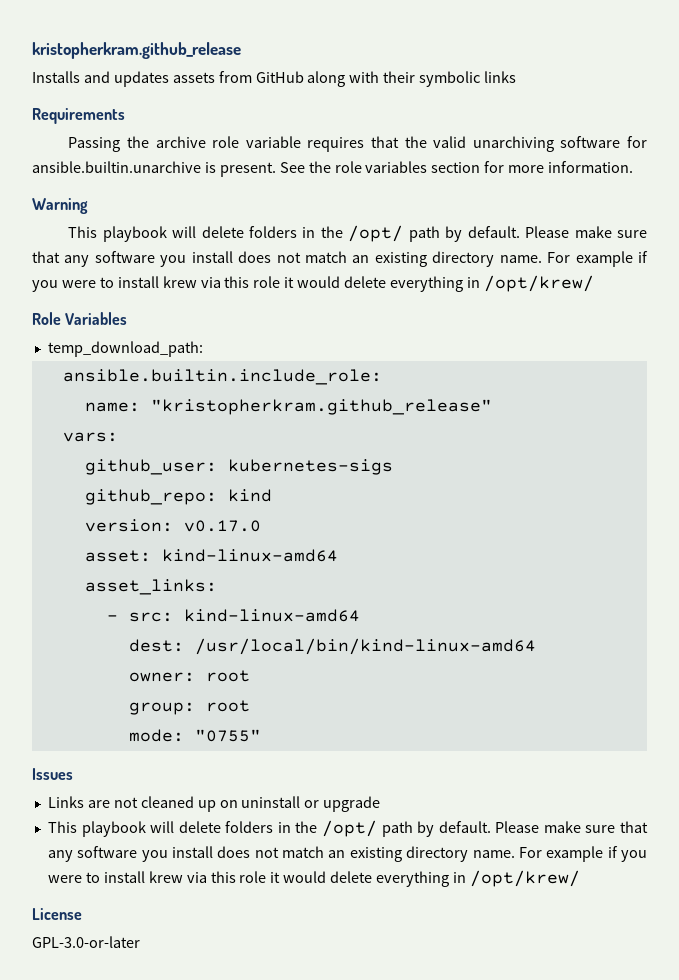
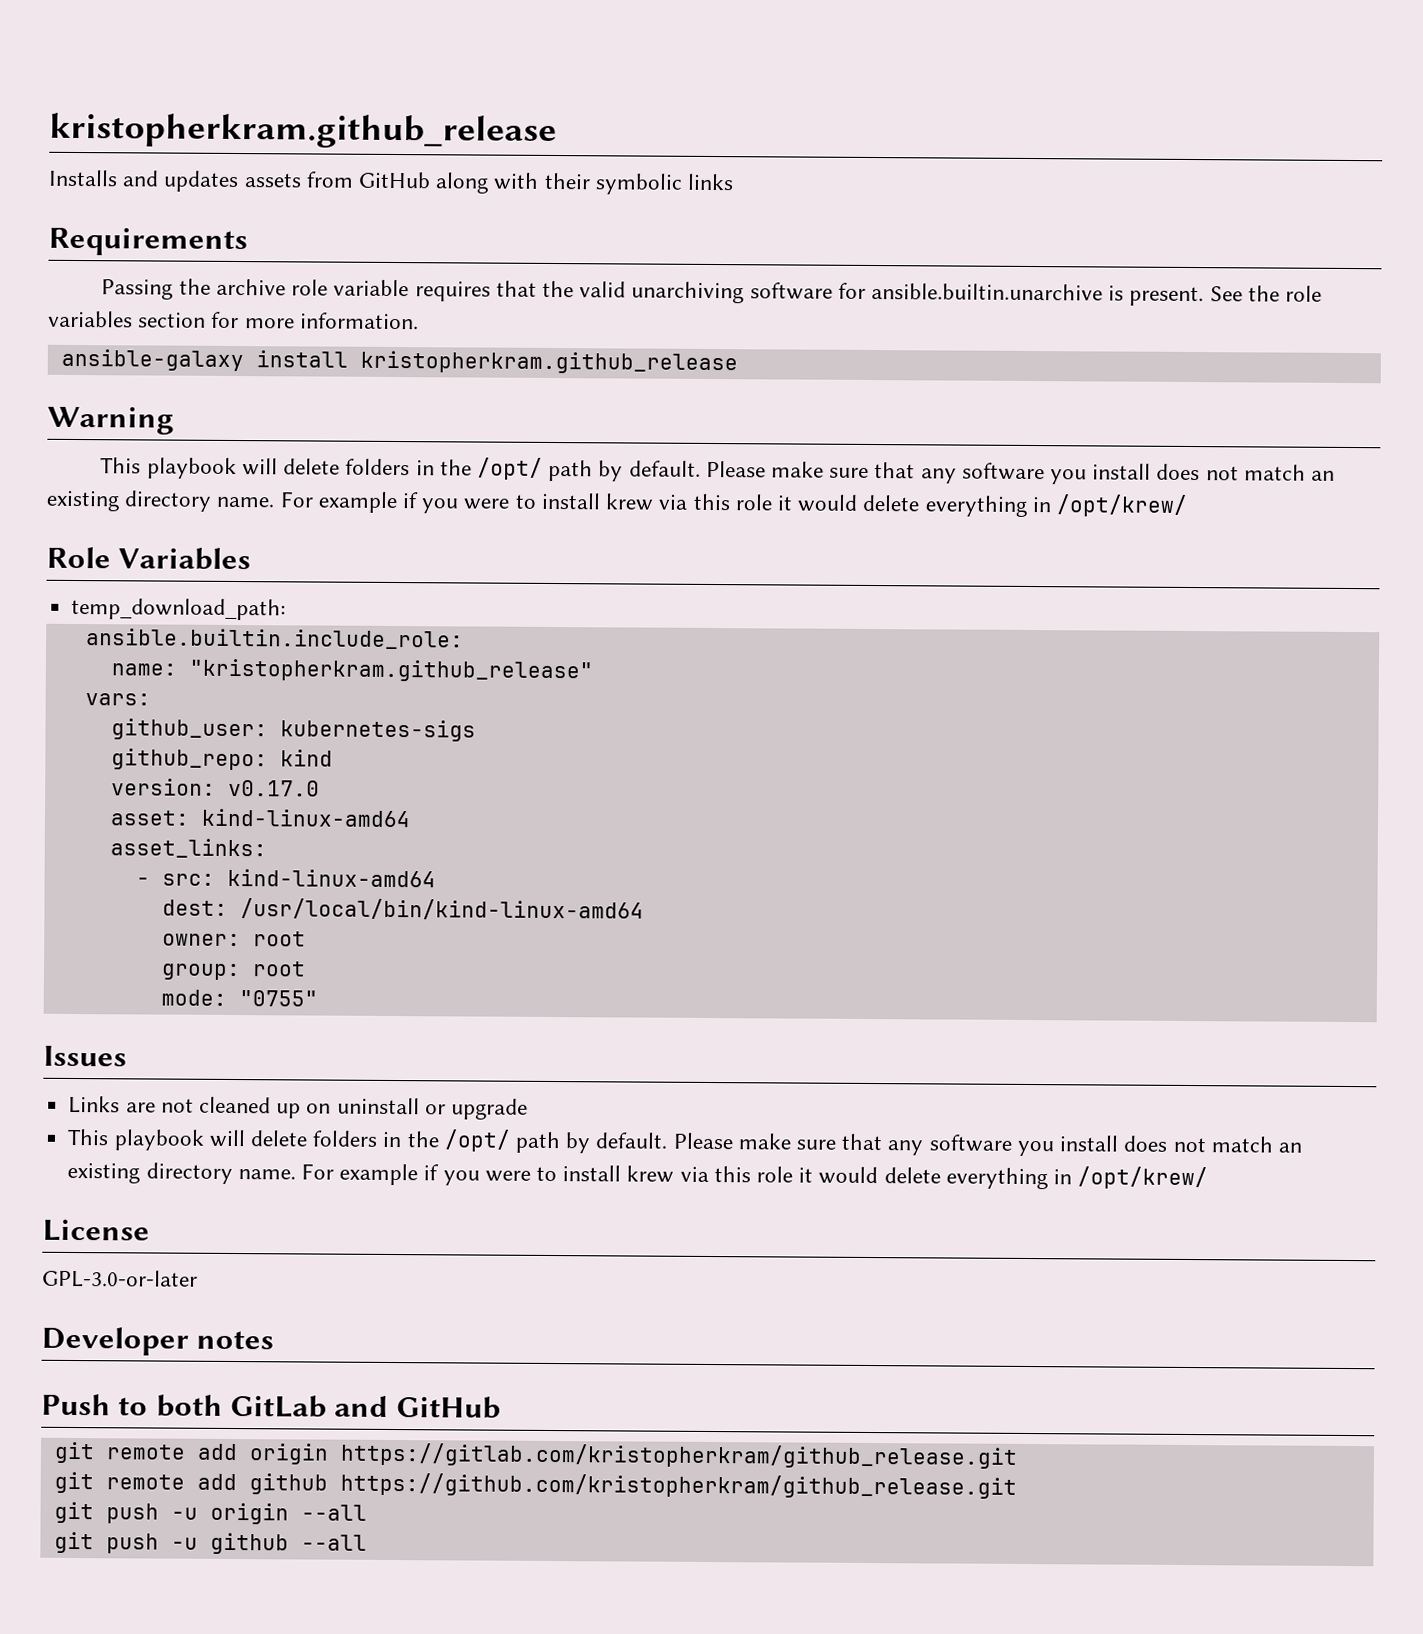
+ ansible-galaxy install kristopherkram.github_release
+ Developer notes
+ Push to both GitLab and GitHub
+ git remote add origin https://gitlab.com/kristopherkram/github_release.git
+ git remote add github https://github.com/kristopherkram/github_release.git
+ git push -u origin --all
+ git push -u github --all

